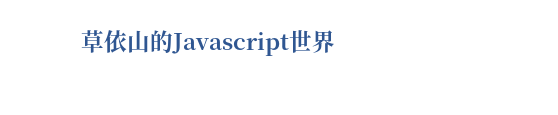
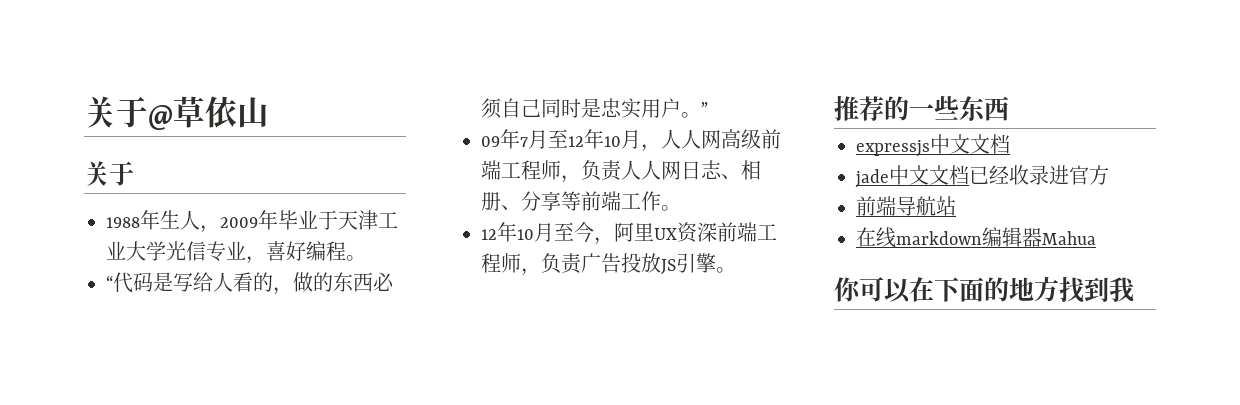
- 草依山的Javascript世界
+ 关于@草依山
+ 关于
+ 1988年生人，2009年毕业于天津工业大学光信专业，喜好编程。
+ “代码是写给人看的，做的东西必须自己同时是忠实用户。”
+ 09年7月至12年10月，人人网高级前端工程师，负责人人网日志、相册、分享等前端工作。
+ 12年10月至今，阿里UX资深前端工程师，负责广告投放JS引擎。
+ 推荐的一些东西
+ expressjs中文文档
+ jade中文文档已经收录进官方
+ 前端导航站
+ 在线markdown编辑器Mahua
+ 你可以在下面的地方找到我

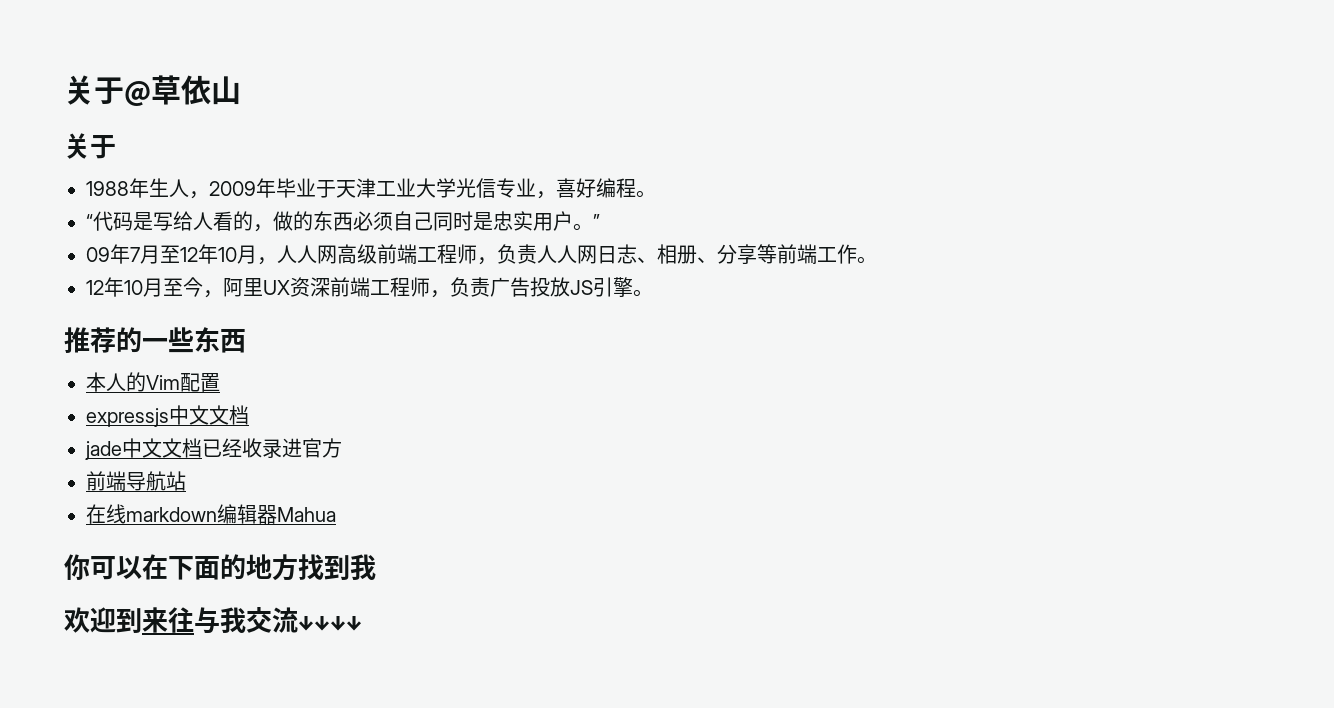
+ 本人的Vim配置
+ 欢迎到来往与我交流↓↓↓↓

